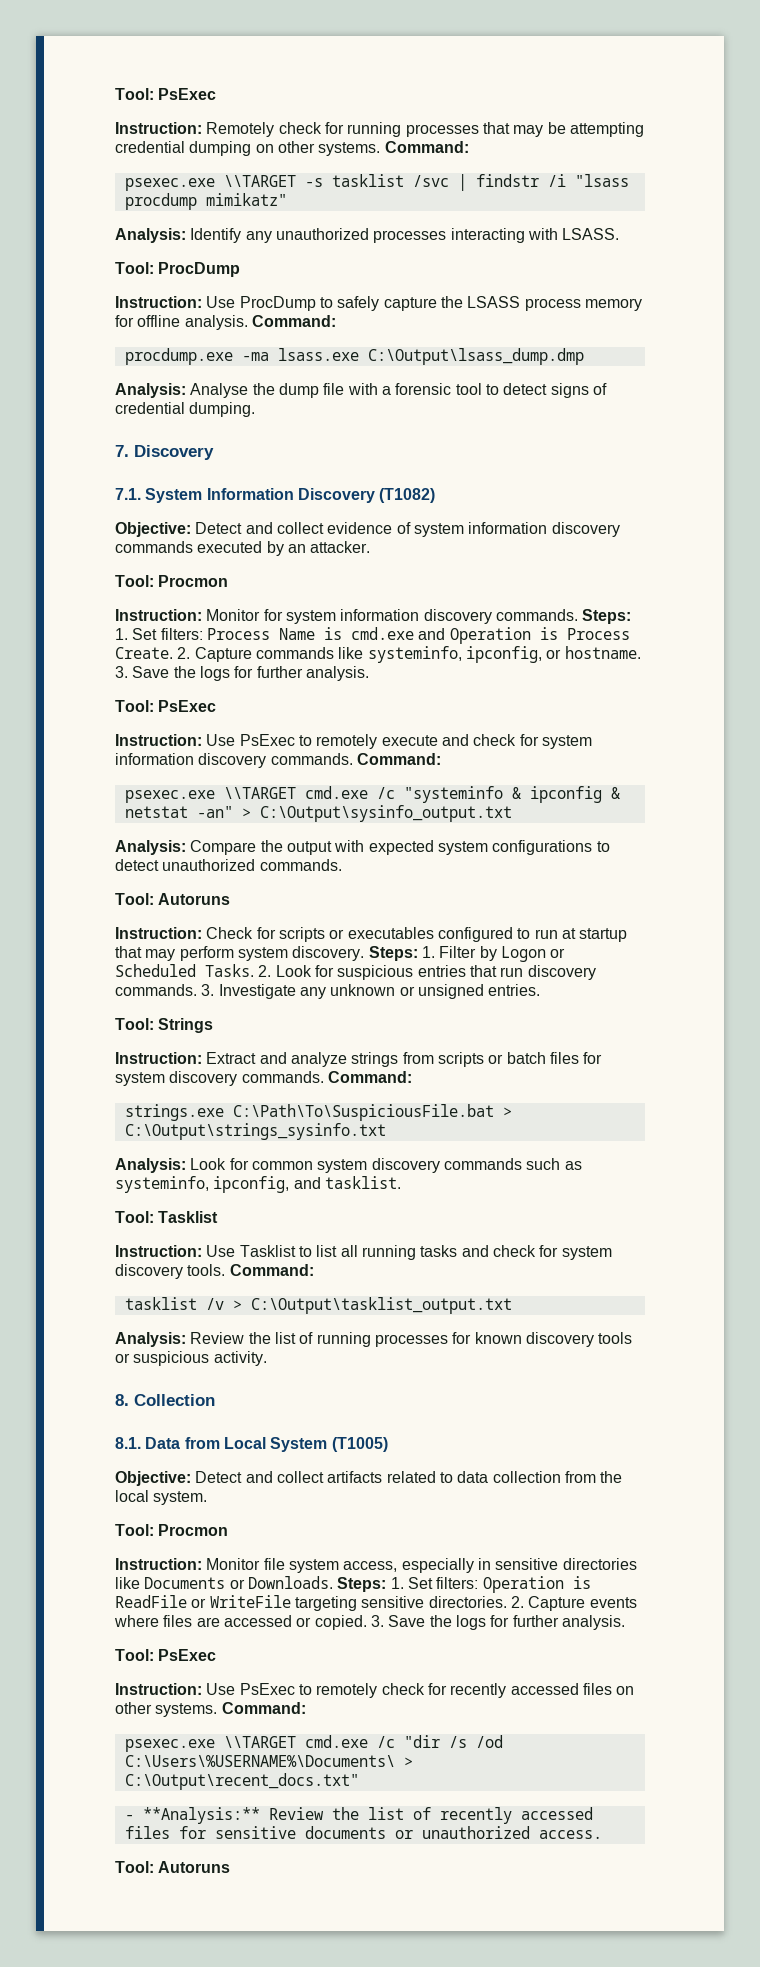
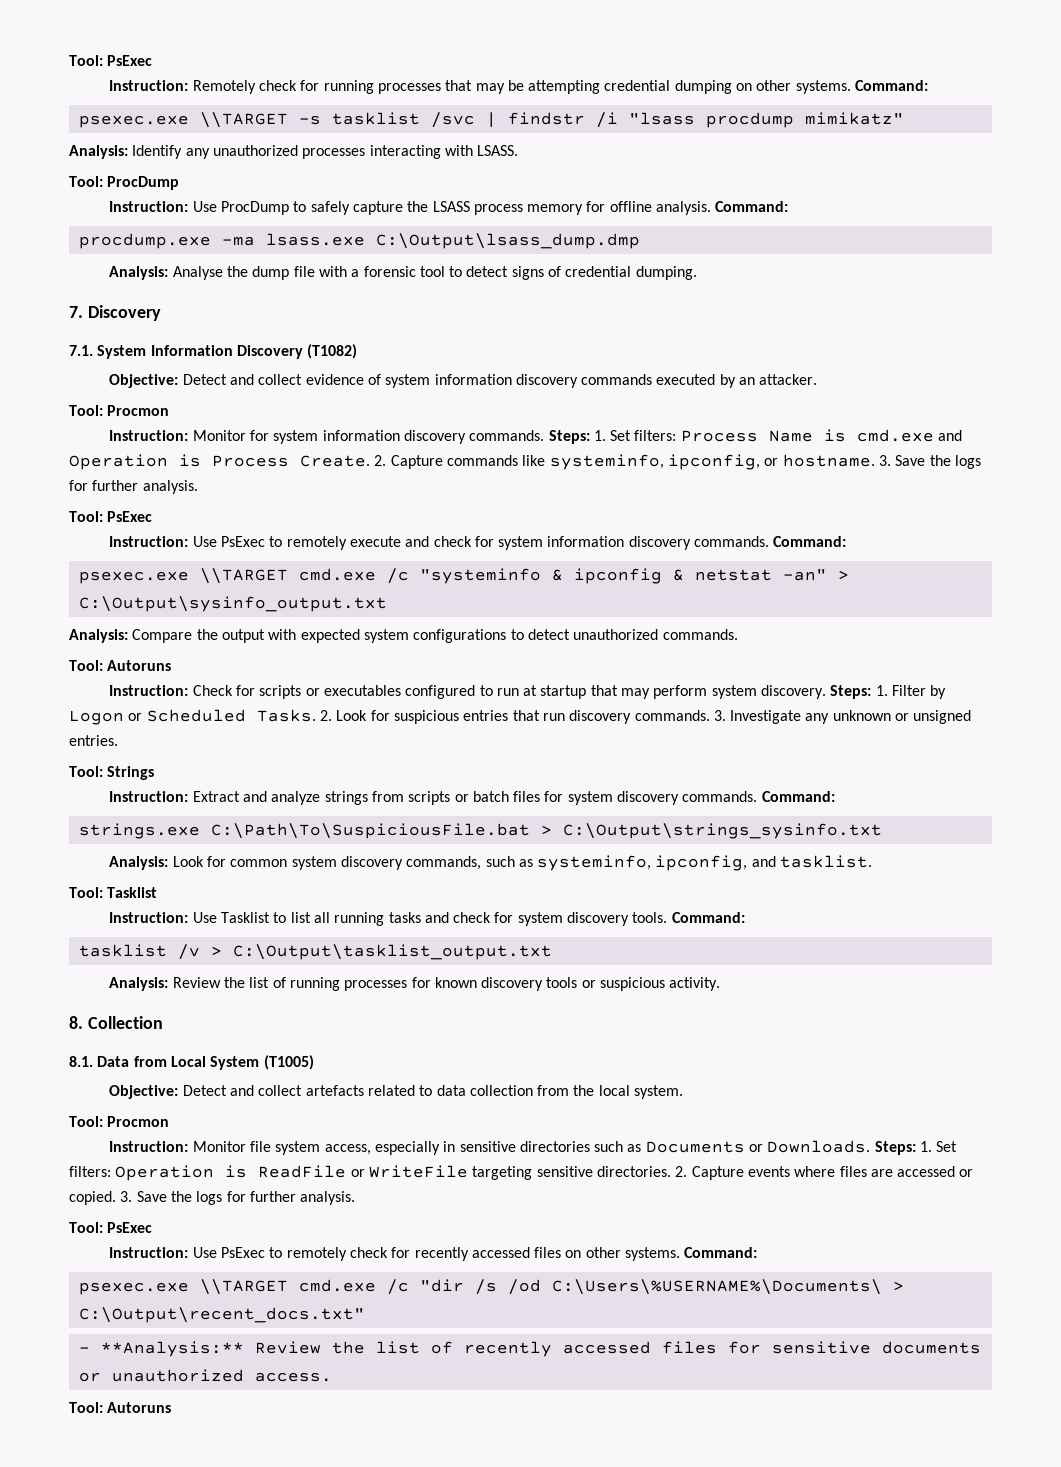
- Analysis: Look for common system discovery commands such as systeminfo, ipconfig, and tasklist.
+ Analysis: Look for common system discovery commands, such as systeminfo, ipconfig, and tasklist.
- Objective: Detect and collect artifacts related to data collection from the local system.
+ Objective: Detect and collect artefacts related to data collection from the local system.
- Instruction: Monitor file system access, especially in sensitive directories like Documents or Downloads.
+ Instruction: Monitor file system access, especially in sensitive directories such as Documents or Downloads.

